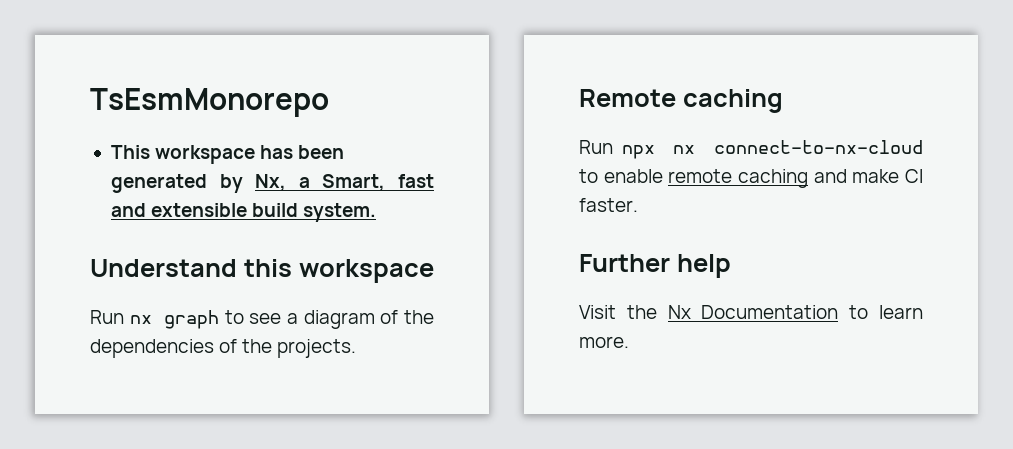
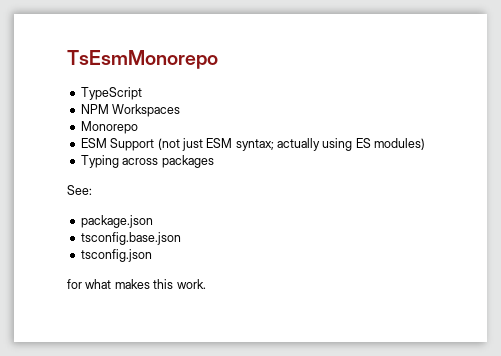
- This workspace has been generated by Nx, a Smart, fast and extensible build system.
- Understand this workspace
- Run nx graph to see a diagram of the dependencies of the projects.
- Remote caching
- Run npx nx connect-to-nx-cloud to enable remote caching and make CI faster.
- Further help
- Visit the Nx Documentation to learn more.
+ TypeScript
+ NPM Workspaces
+ Monorepo
+ ESM Support (not just ESM syntax; actually using ES modules)
+ Typing across packages
+ See:
+ package.json
+ tsconfig.base.json
+ tsconfig.json
+ for what makes this work.

